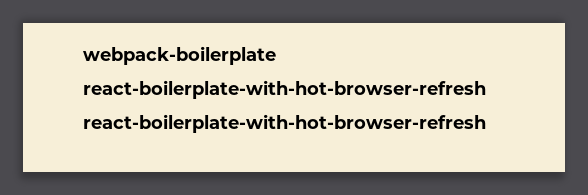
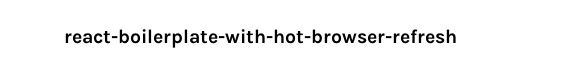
- webpack-boilerplate
- react-boilerplate-with-hot-browser-refresh

